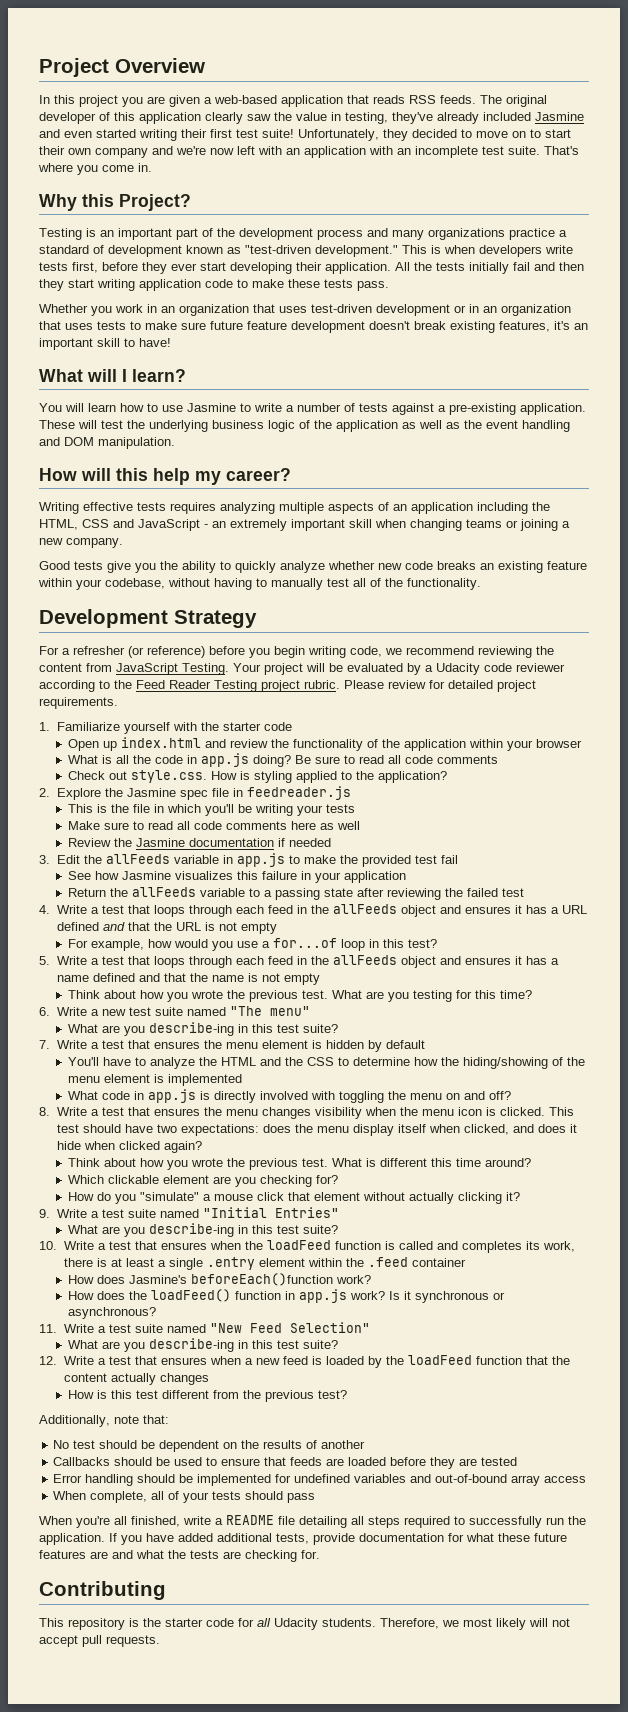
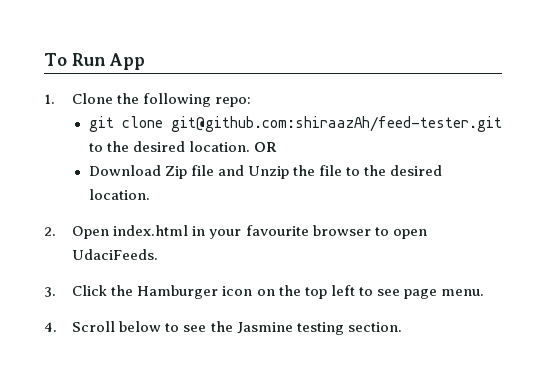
- Project Overview
- In this project you are given a web-based application that reads RSS feeds. The original developer of this application clearly saw the value in testing, they've already included Jasmine and even started writing their first test suite! Unfortunately, they decided to move on to start their own company and we're now left with an application with an incomplete test suite. That's where you come in.
- Why this Project?
- Testing is an important part of the development process and many organizations practice a standard of development known as "test-driven development." This is when developers write tests first, before they ever start developing their application. All the tests initially fail and then they start writing application code to make these tests pass.
- Whether you work in an organization that uses test-driven development or in an organization that uses tests to make sure future feature development doesn't break existing features, it's an important skill to have!
- What will I learn?
- You will learn how to use Jasmine to write a number of tests against a pre-existing application. These will test the underlying business logic of the application as well as the event handling and DOM manipulation.
- How will this help my career?
- Writing effective tests requires analyzing multiple aspects of an application including the HTML, CSS and JavaScript - an extremely important skill when changing teams or joining a new company.
- Good tests give you the ability to quickly analyze whether new code breaks an existing feature within your codebase, without having to manually test all of the functionality.
- Development Strategy
- For a refresher (or reference) before you begin writing code, we recommend reviewing the content from JavaScript Testing. Your project will be evaluated by a Udacity code reviewer according to the Feed Reader Testing project rubric. Please review for detailed project requirements.
- 1. Familiarize yourself with the starter code
- Open up index.html and review the functionality of the application within your browser
- What is all the code in app.js doing? Be sure to read all code comments
- Check out style.css. How is styling applied to the application?
- 2. Explore the Jasmine spec file in feedreader.js
- This is the file in which you'll be writing your tests
- Make sure to read all code comments here as well
- Review the Jasmine documentation if needed
- 3. Edit the allFeeds variable in app.js to make the provided test fail
- See how Jasmine visualizes this failure in your application
- Return the allFeeds variable to a passing state after reviewing the failed test
- 4. Write a test that loops through each feed in the allFeeds object and ensures it has a URL defined and that the URL is not empty
- For example, how would you use a for...of loop in this test?
- 5. Write a test that loops through each feed in the allFeeds object and ensures it has a name defined and that the name is not empty
- Think about how you wrote the previous test. What are you testing for this time?
- 6. Write a new test suite named "The menu"
- What are you describe-ing in this test suite?
- 7. Write a test that ensures the menu element is hidden by default
- You'll have to analyze the HTML and the CSS to determine how the hiding/showing of the menu element is implemented
- What code in app.js is directly involved with toggling the menu on and off?
- 8. Write a test that ensures the menu changes visibility when the menu icon is clicked. This test should have two expectations: does the menu display itself when clicked, and does it hide when clicked again?
- Think about how you wrote the previous test. What is different this time around?
- Which clickable element are you checking for?
- How do you "simulate" a mouse click that element without actually clicking it?
- 9. Write a test suite named "Initial Entries"
- What are you describe-ing in this test suite?
- 10. Write a test that ensures when the loadFeed function is called and completes its work, there is at least a single .entry element within the .feed container
- How does Jasmine's beforeEach()function work?
- How does the loadFeed() function in app.js work? Is it synchronous or asynchronous?
- 11. Write a test suite named "New Feed Selection"
- What are you describe-ing in this test suite?
- 12. Write a test that ensures when a new feed is loaded by the loadFeed function that the content actually changes
- How is this test different from the previous test?
- Additionally, note that:
- No test should be dependent on the results of another
- Callbacks should be used to ensure that feeds are loaded before they are tested
- Error handling should be implemented for undefined variables and out-of-bound array access
- When complete, all of your tests should pass
- When you're all finished, write a README file detailing all steps required to successfully run the application. If you have added additional tests, provide documentation for what these future features are and what the tests are checking for.
- Contributing
- This repository is the starter code for all Udacity students. Therefore, we most likely will not accept pull requests.
+ To Run App
+ 1. Clone the following repo:
+ git clone git@github.com:shiraazAh/feed-tester.git to the desired location. OR
+ Download Zip file and Unzip the file to the desired location.
+ 2. Open index.html in your favourite browser to open UdaciFeeds.
+ 3. Click the Hamburger icon on the top left to see page menu.
+ 4. Scroll below to see the Jasmine testing section.

